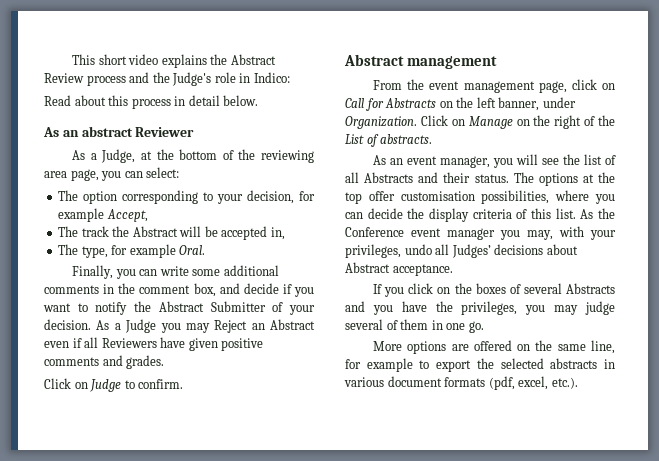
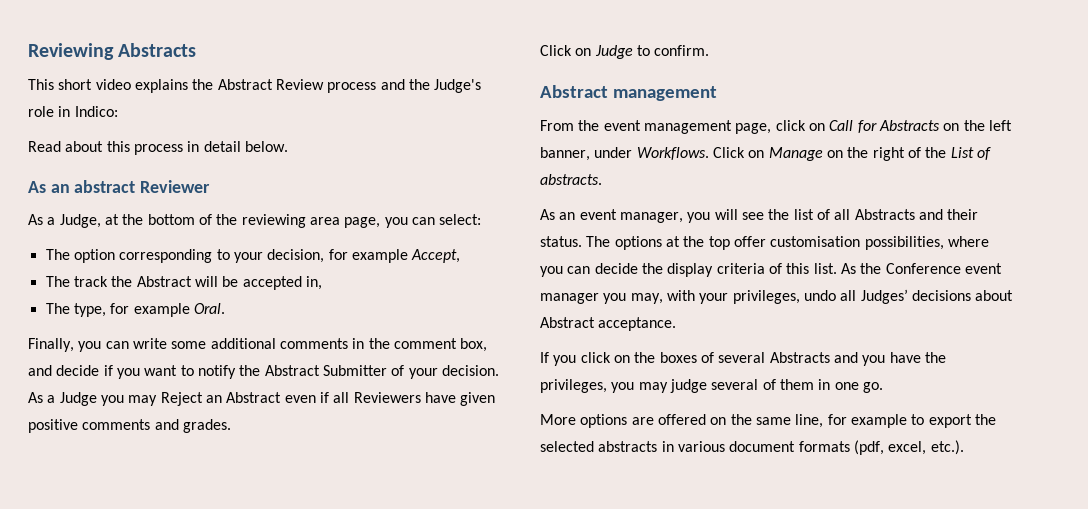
+ Reviewing Abstracts
- From the event management page, click on Call for Abstracts on the left banner, under Organization.
+ From the event management page, click on Call for Abstracts on the left banner, under Workflows.

